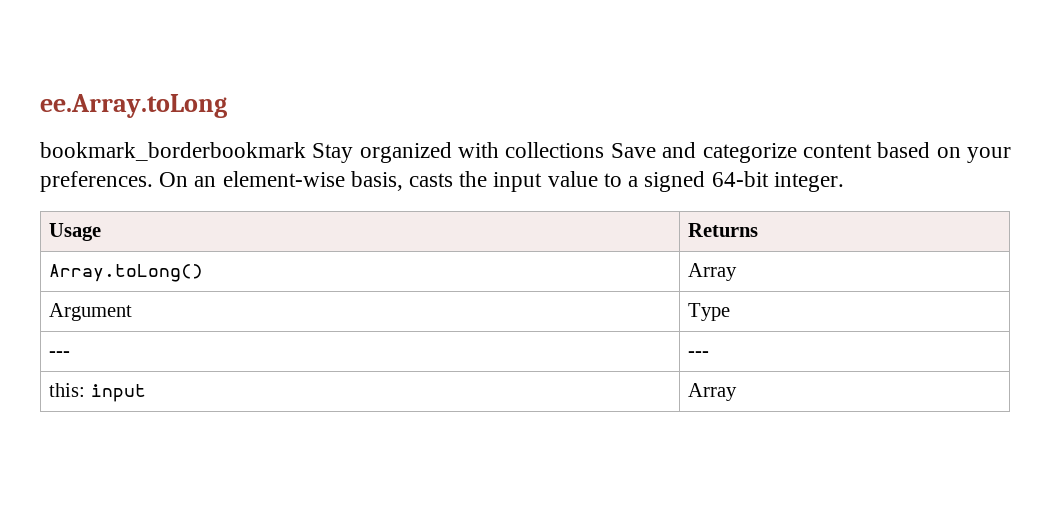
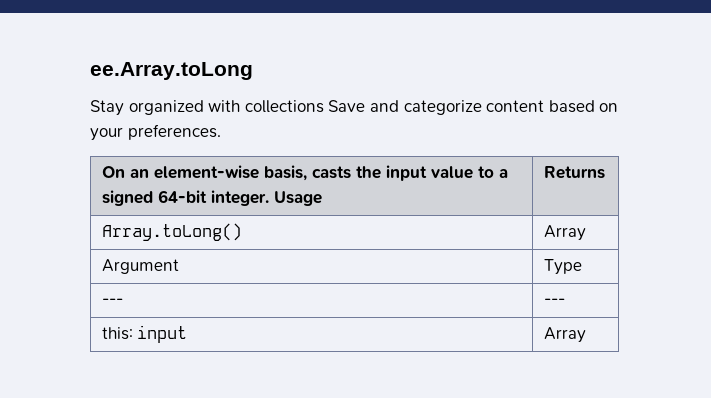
- bookmark_borderbookmark Stay organized with collections Save and categorize content based on your preferences. On an element-wise basis, casts the input value to a signed 64-bit integer.
- Usage | Returns
+ Stay organized with collections Save and categorize content based on your preferences.
+ On an element-wise basis, casts the input value to a signed 64-bit integer. Usage | Returns

